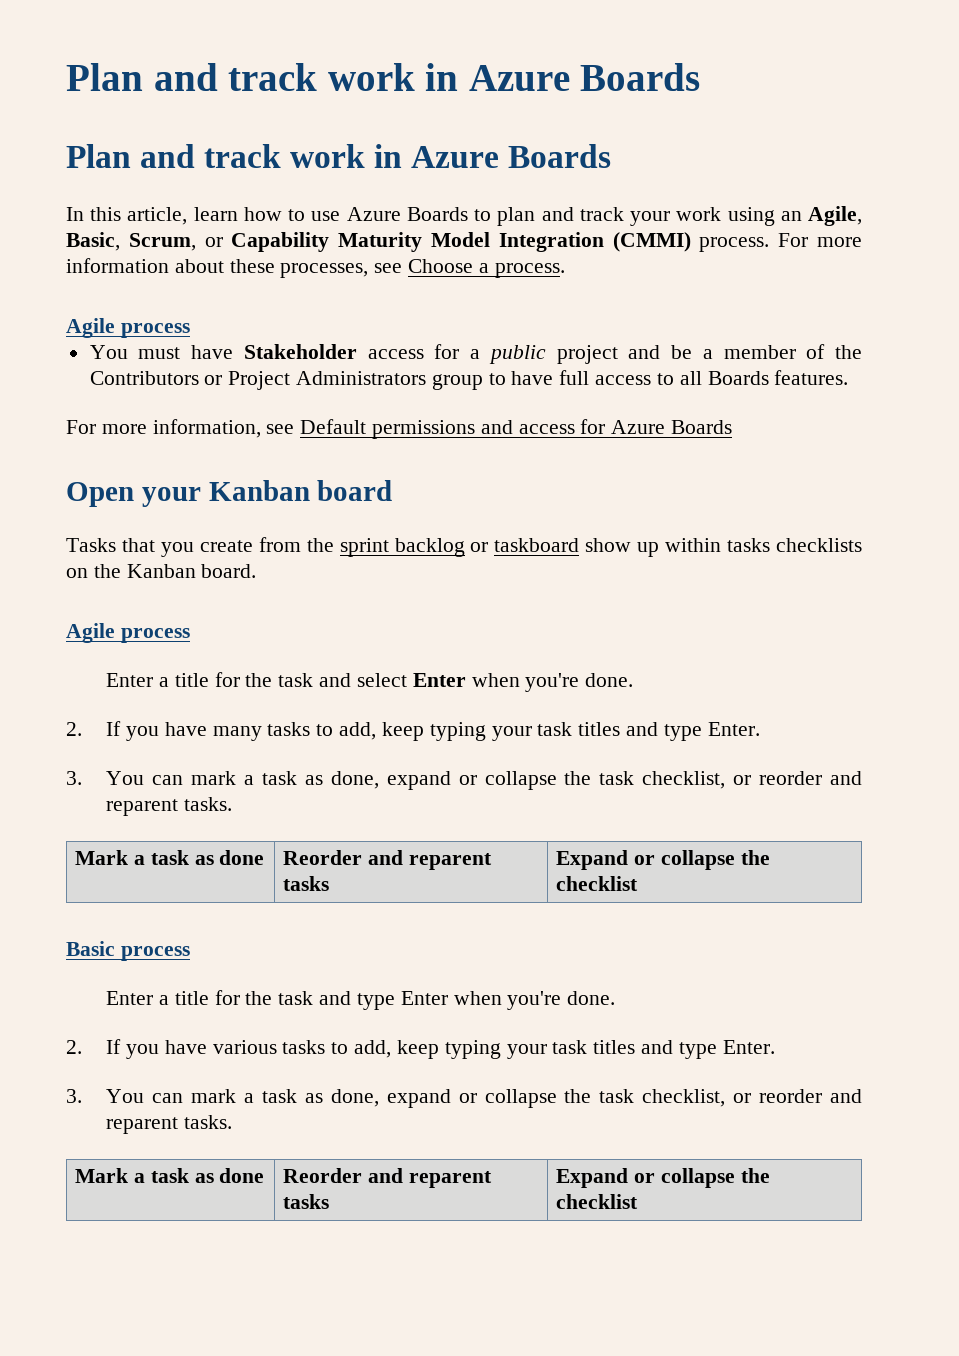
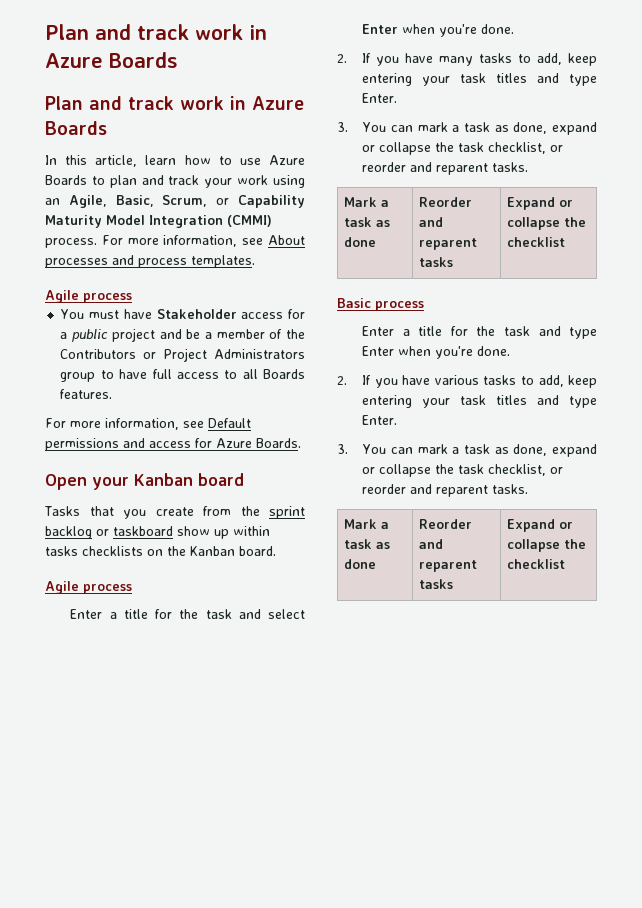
- For more information about these processes, see Choose a process.
+ For more information, see About processes and process templates.
- For more information, see Default permissions and access for Azure Boards
+ For more information, see Default permissions and access for Azure Boards.
- 2. If you have many tasks to add, keep typing your task titles and type Enter.
+ 2. If you have many tasks to add, keep entering your task titles and type Enter.
- 2. If you have various tasks to add, keep typing your task titles and type Enter.
+ 2. If you have various tasks to add, keep entering your task titles and type Enter.

